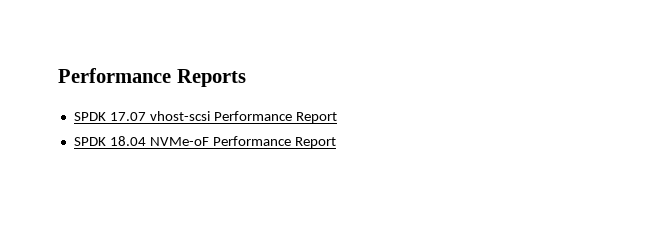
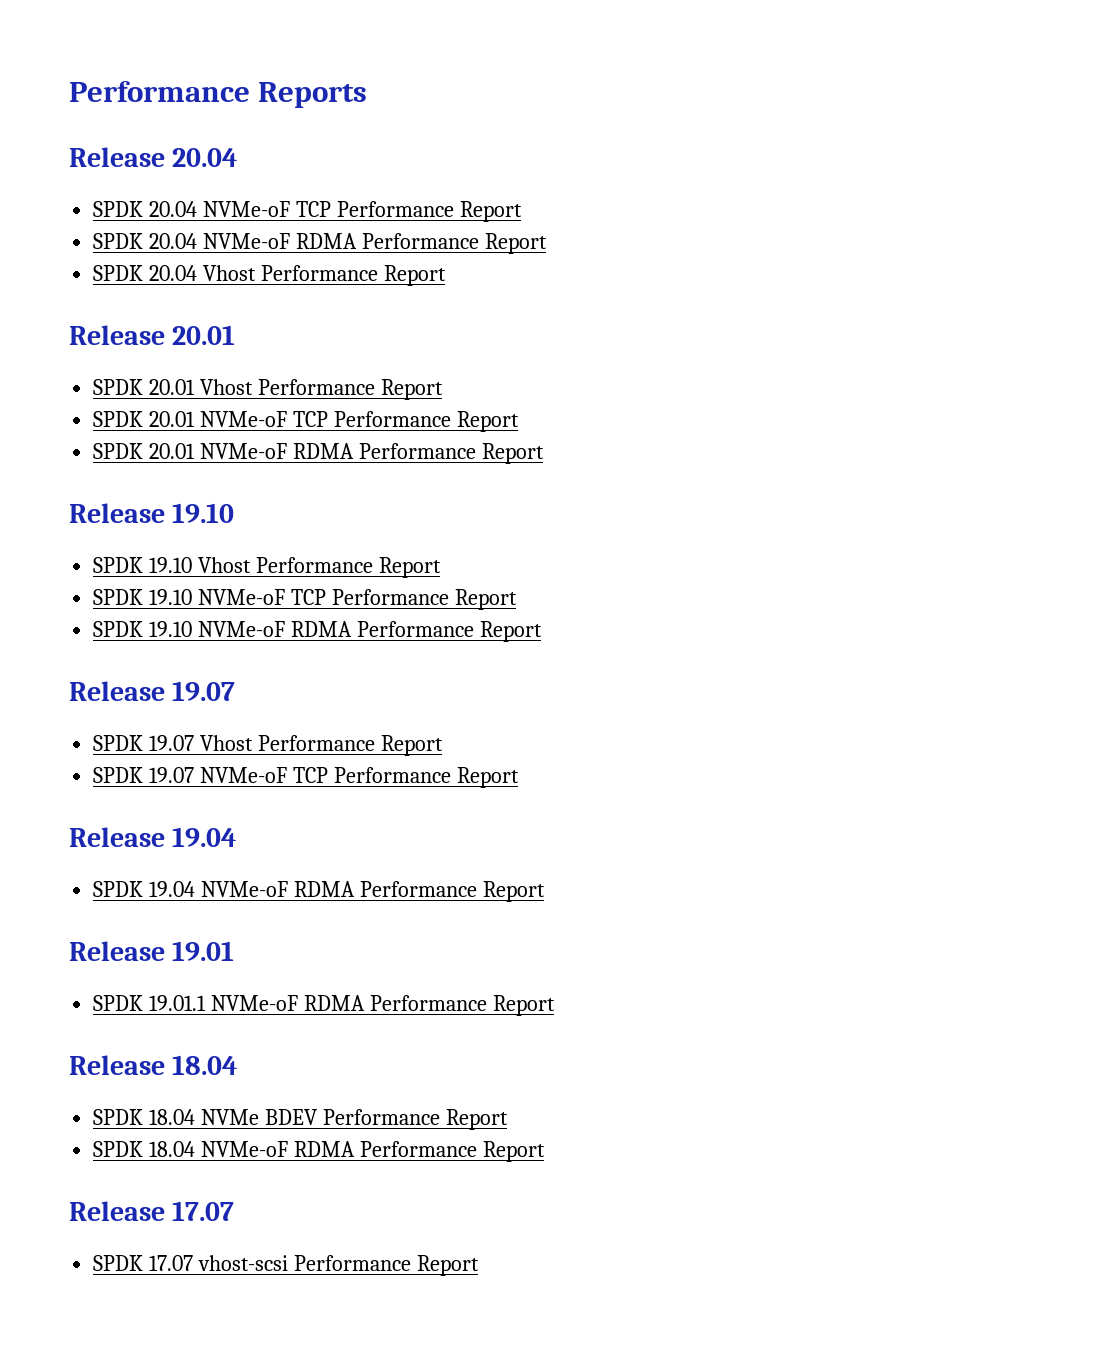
+ Release 20.04
+ SPDK 20.04 NVMe-oF TCP Performance Report
+ SPDK 20.04 NVMe-oF RDMA Performance Report
+ SPDK 20.04 Vhost Performance Report
+ Release 20.01
+ SPDK 20.01 Vhost Performance Report
+ SPDK 20.01 NVMe-oF TCP Performance Report
+ SPDK 20.01 NVMe-oF RDMA Performance Report
+ Release 19.10
+ SPDK 19.10 Vhost Performance Report
+ SPDK 19.10 NVMe-oF TCP Performance Report
+ SPDK 19.10 NVMe-oF RDMA Performance Report
+ Release 19.07
+ SPDK 19.07 Vhost Performance Report
+ SPDK 19.07 NVMe-oF TCP Performance Report
+ Release 19.04
+ SPDK 19.04 NVMe-oF RDMA Performance Report
+ Release 19.01
+ SPDK 19.01.1 NVMe-oF RDMA Performance Report
+ Release 18.04
+ SPDK 18.04 NVMe BDEV Performance Report
+ SPDK 18.04 NVMe-oF RDMA Performance Report
+ Release 17.07
- SPDK 18.04 NVMe-oF Performance Report

